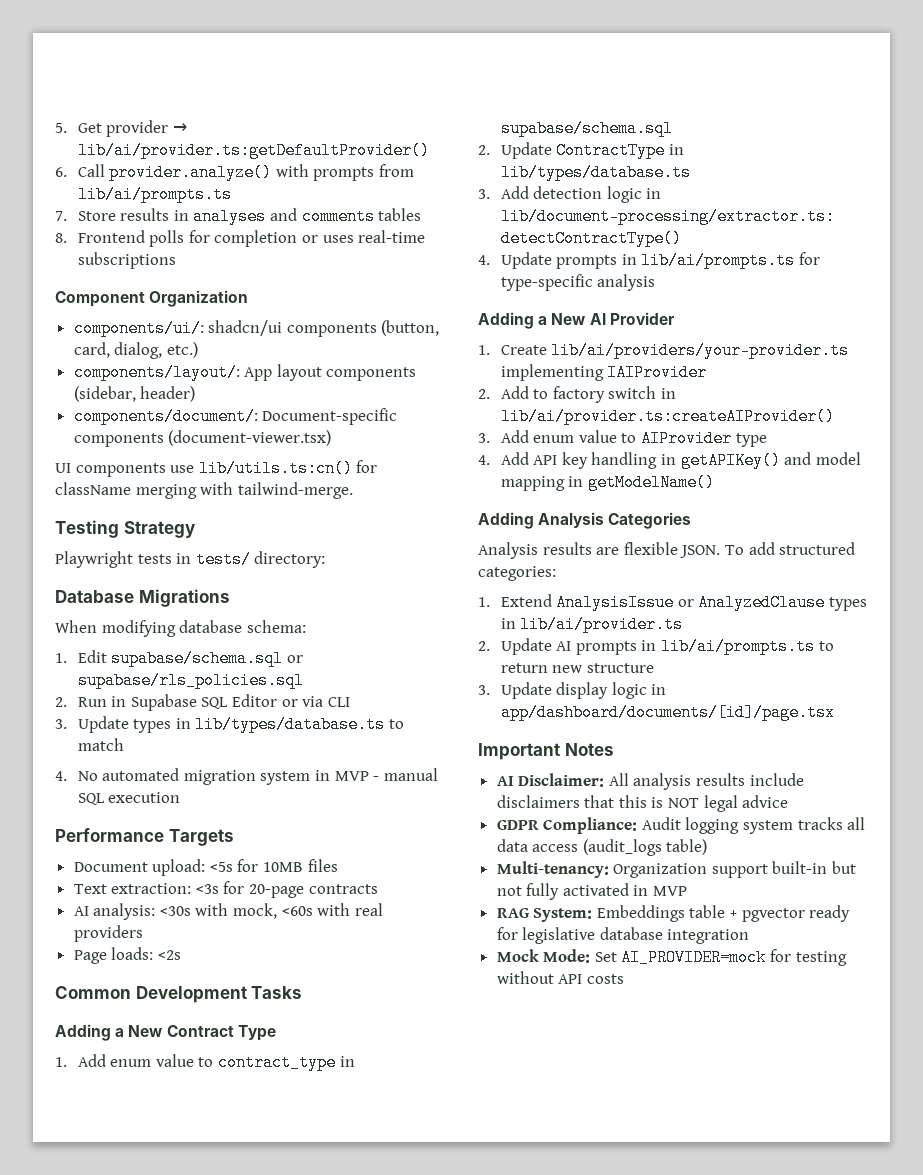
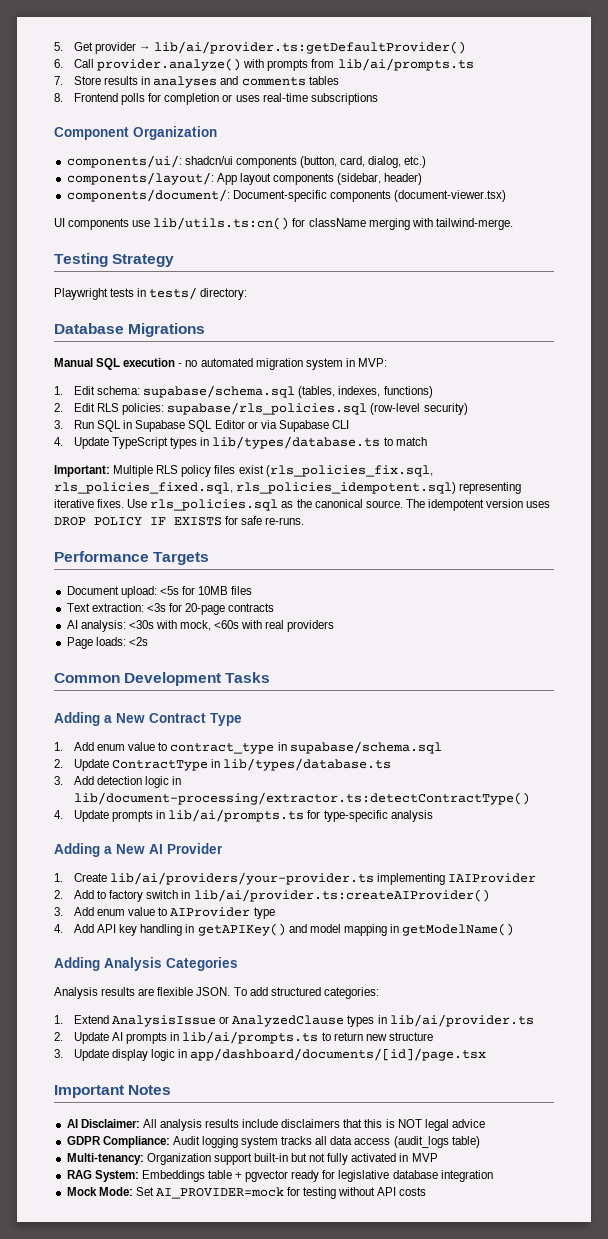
- When modifying database schema:
- 1. Edit supabase/schema.sql or supabase/rls_policies.sql
- 2. Run in Supabase SQL Editor or via CLI
+ Manual SQL execution - no automated migration system in MVP:
+ 1. Edit schema: supabase/schema.sql (tables, indexes, functions)
+ 2. Edit RLS policies: supabase/rls_policies.sql (row-level security)
+ 3. Run SQL in Supabase SQL Editor or via Supabase CLI
- 3. Update types in lib/types/database.ts to match
+ 4. Update TypeScript types in lib/types/database.ts to match
- 4. No automated migration system in MVP - manual SQL execution
+ Important: Multiple RLS policy files exist (rls_policies_fix.sql, rls_policies_fixed.sql, rls_policies_idempotent.sql) representing iterative fixes. Use rls_policies.sql as the canonical source. The idempotent version uses DROP POLICY IF EXISTS for safe re-runs.

